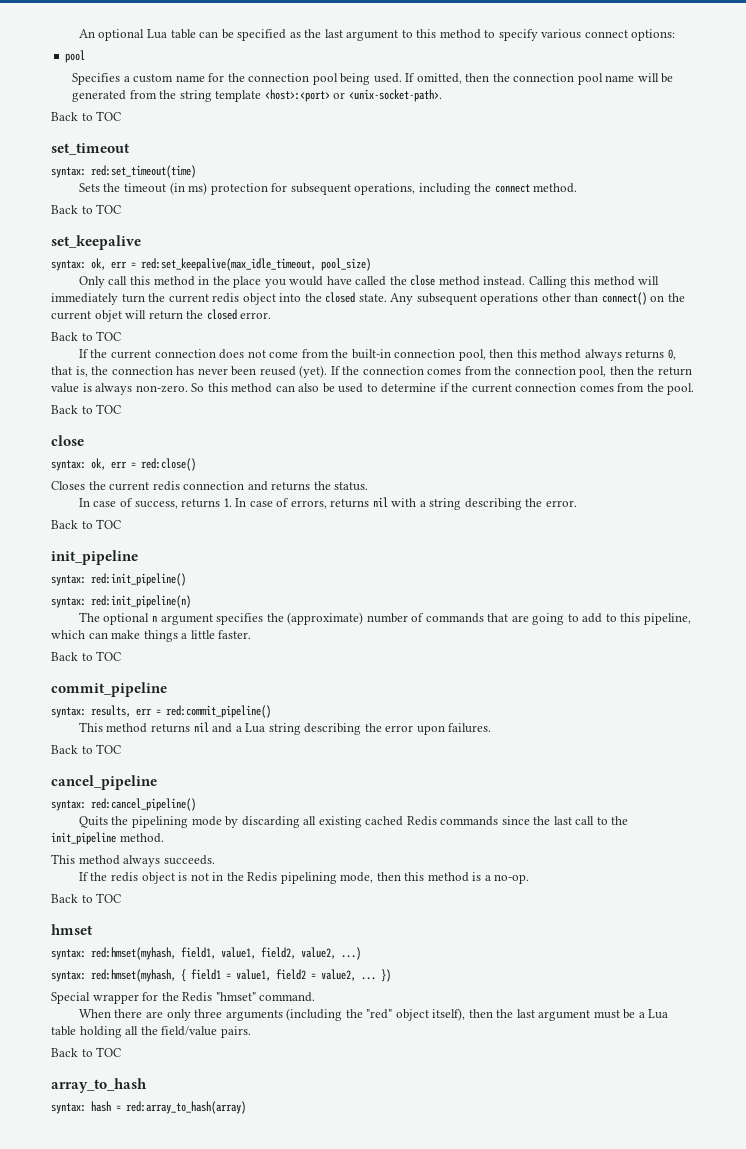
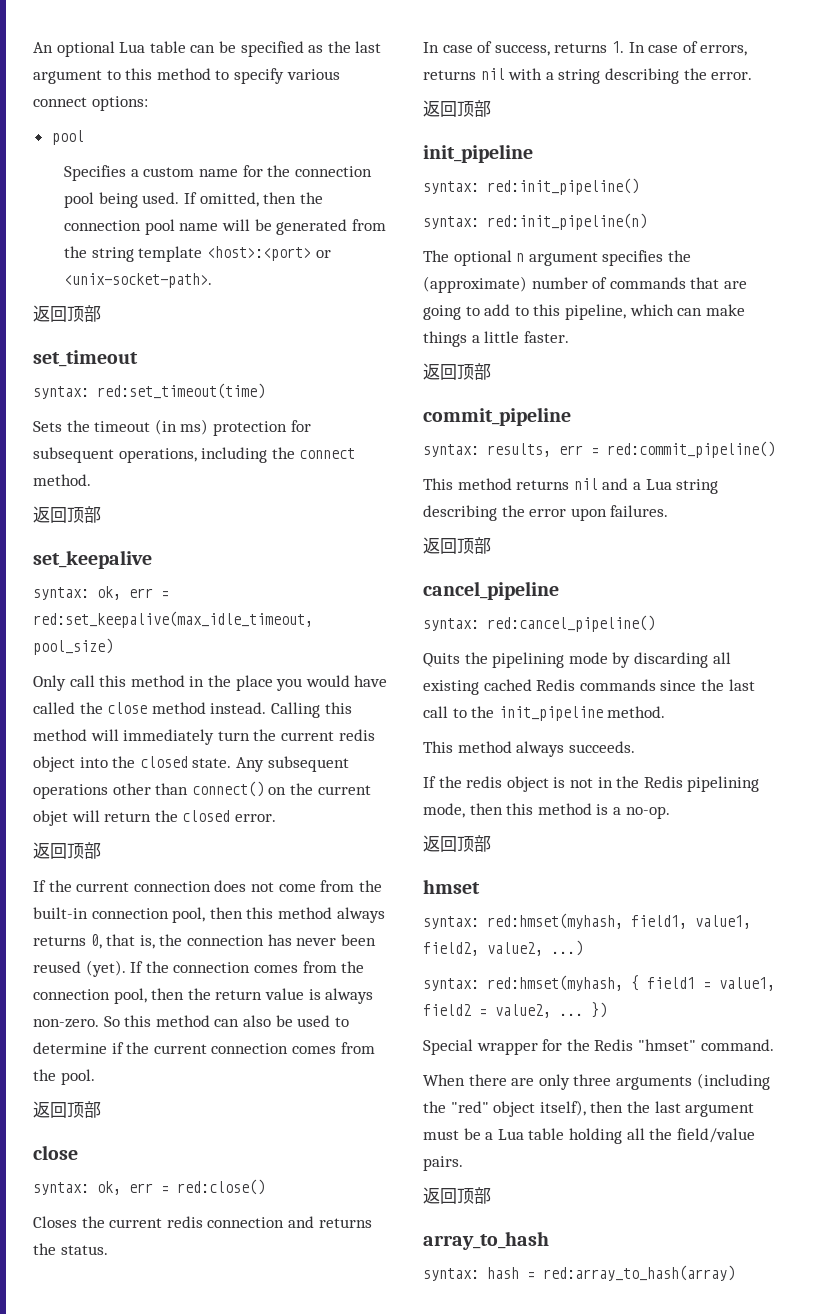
  If omitted, then the connection pool name will be generated from the string template <host>:<port> or <unix-socket-path>.
- Back to TOC
+ 返回顶部
  Sets the timeout (in ms) protection for subsequent operations, including the connect method.
- Back to TOC
+ 返回顶部
  Any subsequent operations other than connect() on the current objet will return the closed error.
- Back to TOC
+ 返回顶部
  So this method can also be used to determine if the current connection comes from the pool.
- Back to TOC
+ 返回顶部
  In case of success, returns 1. In case of errors, returns nil with a string describing the error.
- Back to TOC
+ 返回顶部
  The optional n argument specifies the (approximate) number of commands that are going to add to this pipeline, which can make things a little faster.
- Back to TOC
+ 返回顶部
  This method returns nil and a Lua string describing the error upon failures.
- Back to TOC
+ 返回顶部
  If the redis object is not in the Redis pipelining mode, then this method is a no-op.
- Back to TOC
+ 返回顶部
  When there are only three arguments (including the "red" object itself), then the last argument must be a Lua table holding all the field/value pairs.
- Back to TOC
+ 返回顶部

